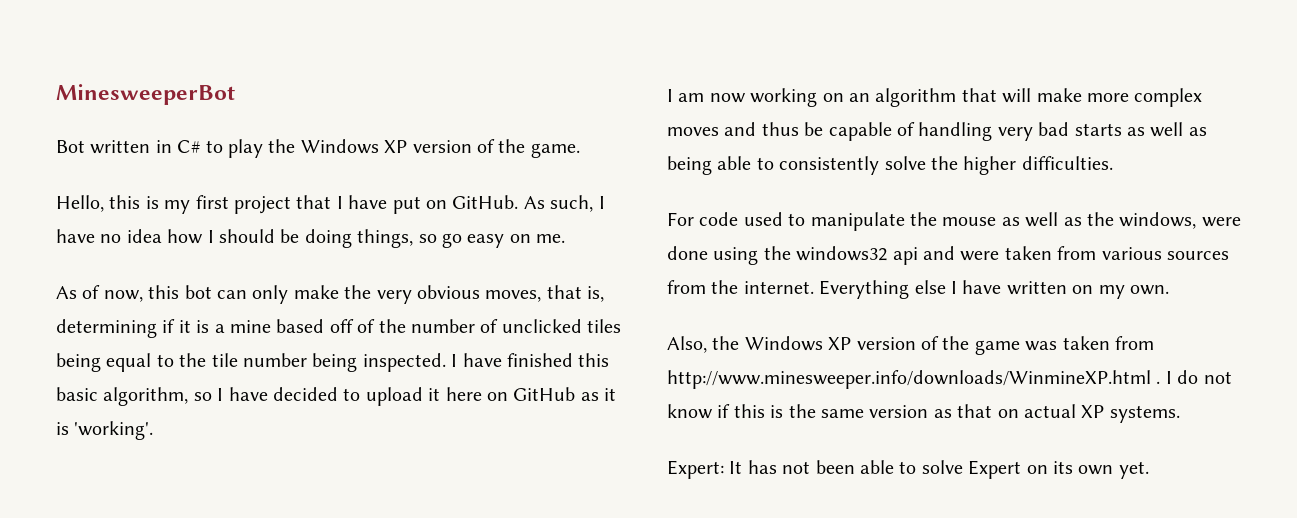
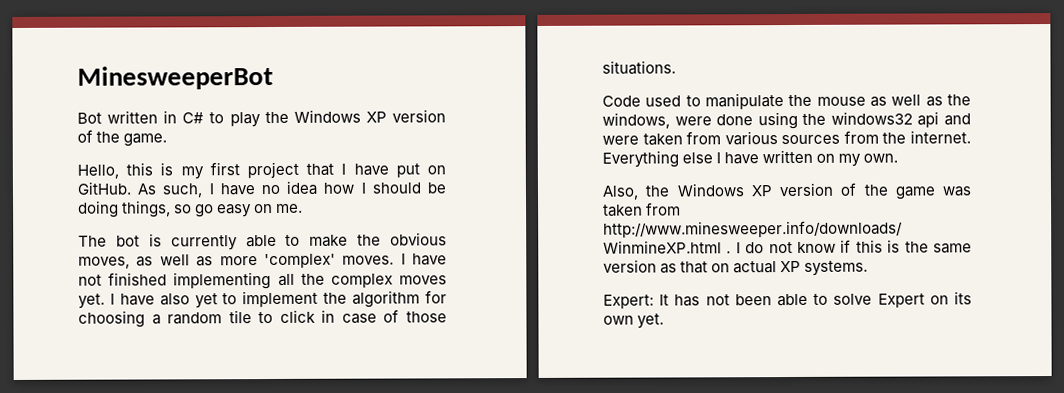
- As of now, this bot can only make the very obvious moves, that is, determining if it is a mine based off of the number of unclicked tiles being equal to the tile number being inspected. I have finished this basic algorithm, so I have decided to upload it here on GitHub as it is 'working'.
- I am now working on an algorithm that will make more complex moves and thus be capable of handling very bad starts as well as being able to consistently solve the higher difficulties.
- For code used to manipulate the mouse as well as the windows, were done using the windows32 api and were taken from various sources from the internet.
+ The bot is currently able to make the obvious moves, as well as more 'complex' moves. I have not finished implementing all the complex moves yet. I have also yet to implement the algorithm for choosing a random tile to click in case of those situations.
+ Code used to manipulate the mouse as well as the windows, were done using the windows32 api and were taken from various sources from the internet.

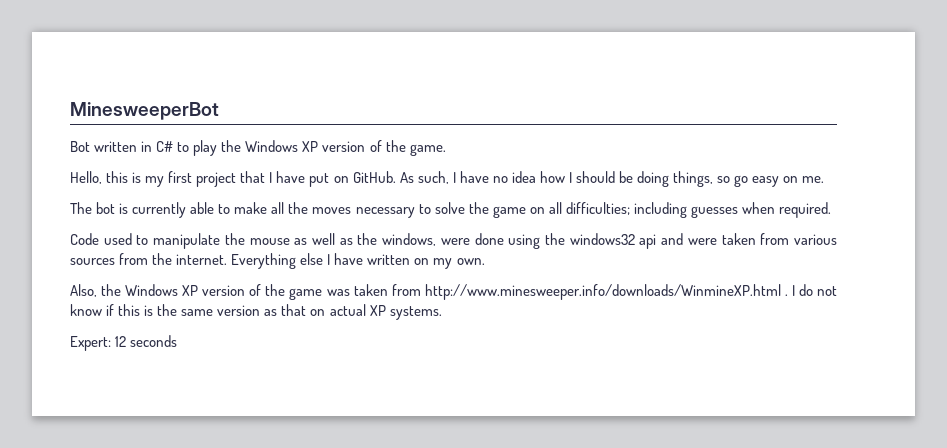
- The bot is currently able to make the obvious moves, as well as more 'complex' moves. I have not finished implementing all the complex moves yet. I have also yet to implement the algorithm for choosing a random tile to click in case of those situations.
+ The bot is currently able to make all the moves necessary to solve the game on all difficulties; including guesses when required.
- Expert: It has not been able to solve Expert on its own yet.
+ Expert: 12 seconds

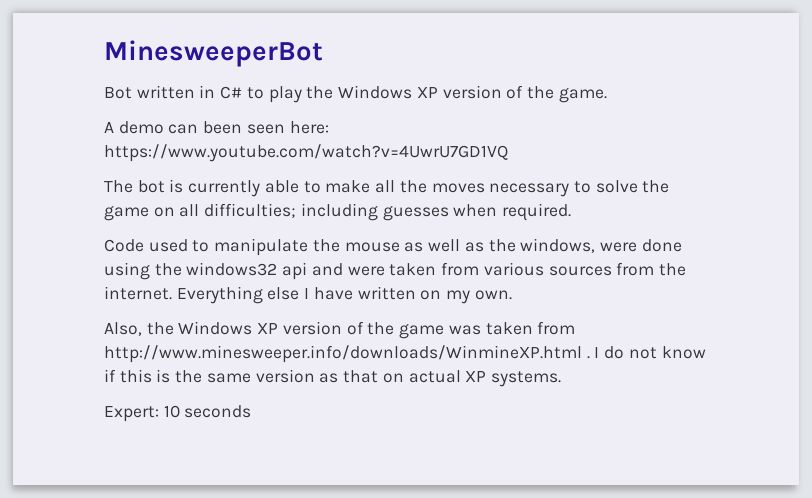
- Hello, this is my first project that I have put on GitHub. As such, I have no idea how I should be doing things, so go easy on me.
+ A demo can been seen here: https://www.youtube.com/watch?v=4UwrU7GD1VQ
- Expert: 12 seconds
+ Expert: 10 seconds

